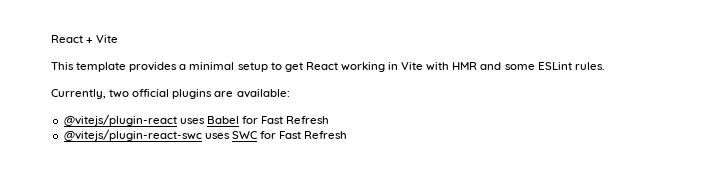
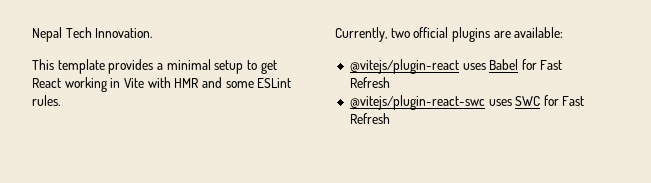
- React + Vite
+ Nepal Tech Innovation.

